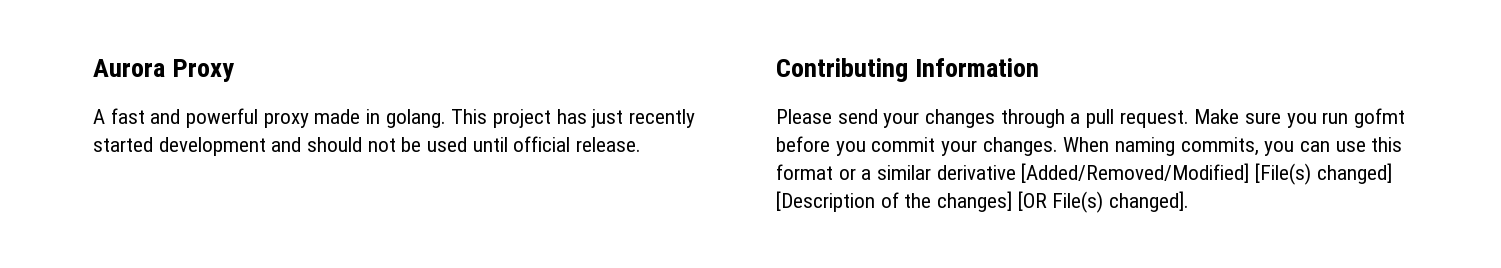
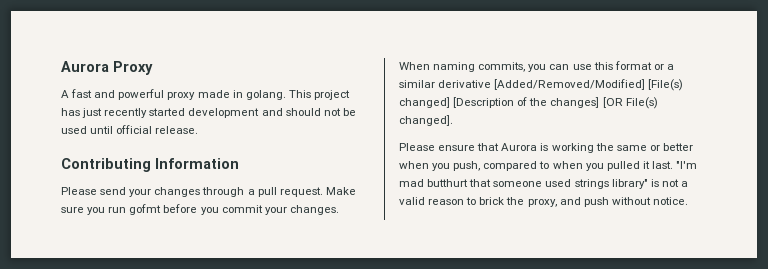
+ Please ensure that Aurora is working the same or better when you push, compared to when you pulled it last. "I'm mad butthurt that someone used strings library" is not a valid reason to brick the proxy, and push without notice.

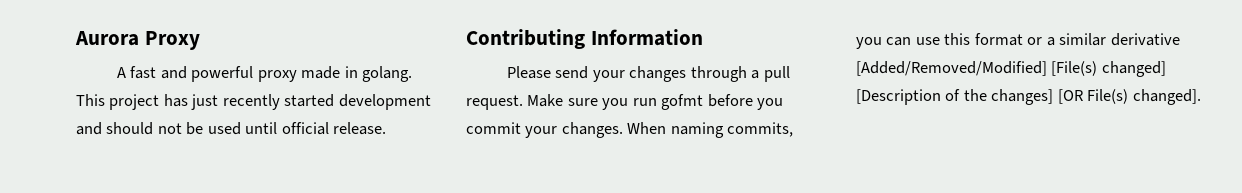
- Please ensure that Aurora is working the same or better when you push, compared to when you pulled it last. "I'm mad butthurt that someone used strings library" is not a valid reason to brick the proxy, and push without notice.

